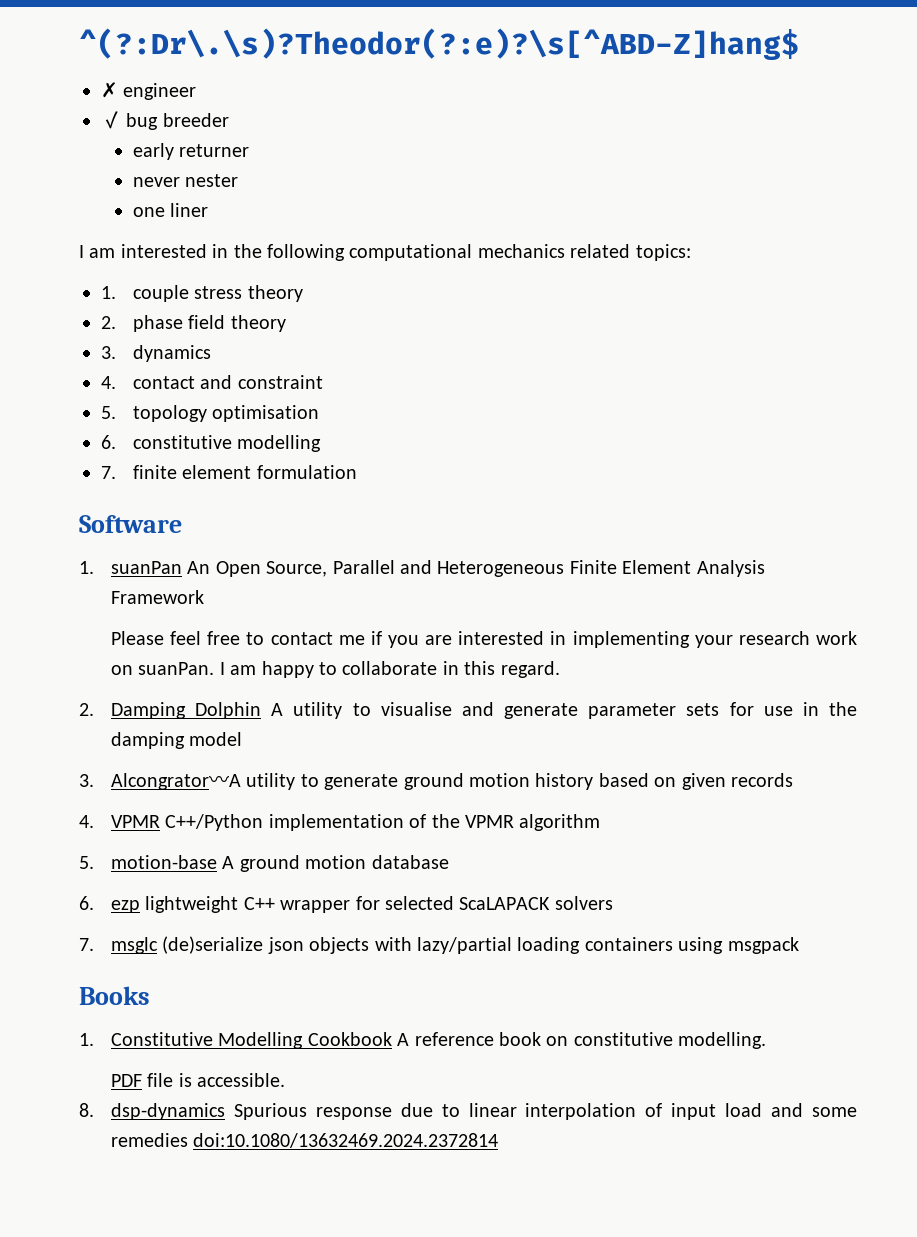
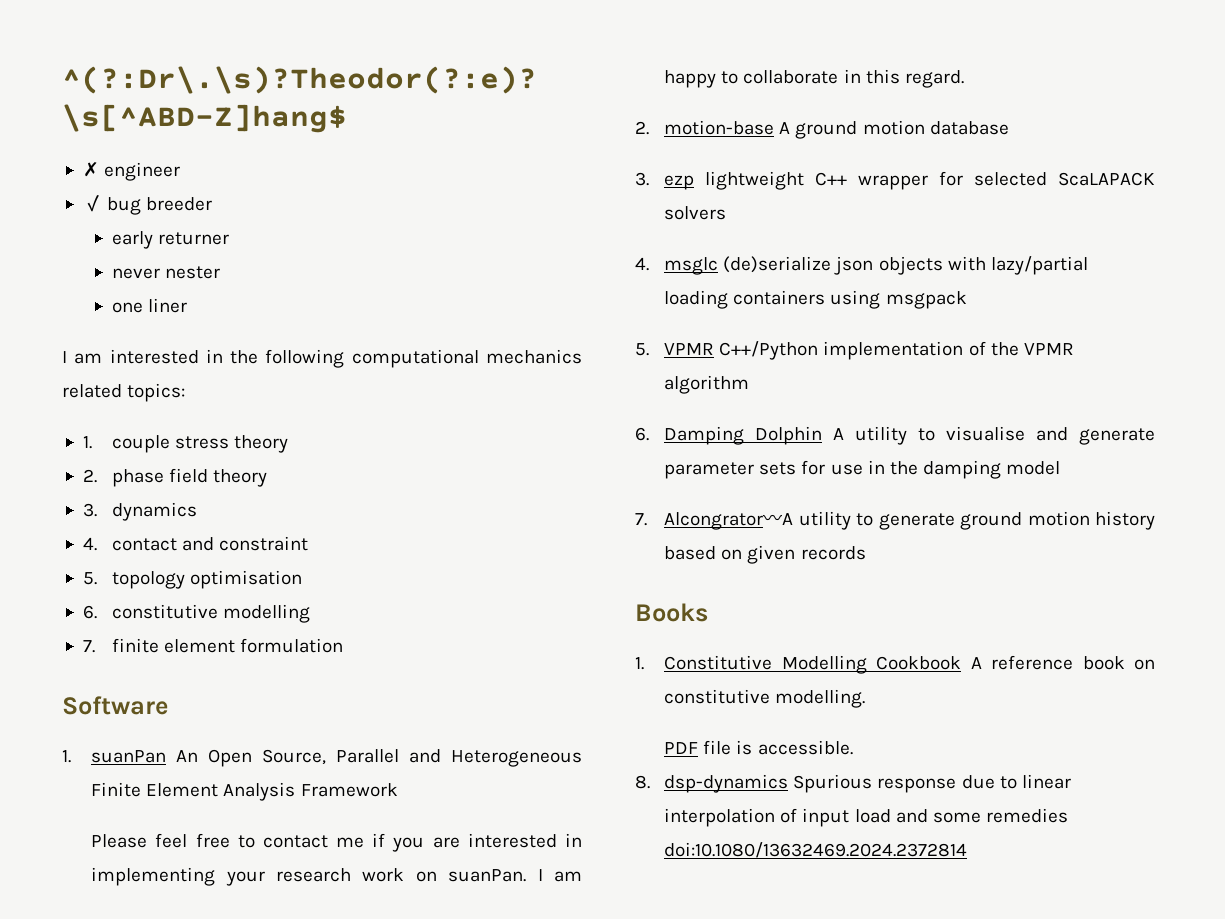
- 2. Damping Dolphin A utility to visualise and generate parameter sets for use in the damping model
+ 2. motion-base A ground motion database
+ 3. ezp lightweight C++ wrapper for selected ScaLAPACK solvers
+ 4. msglc (de)serialize json objects with lazy/partial loading containers using msgpack
+ 5. VPMR C++/Python implementation of the VPMR algorithm
+ 6. Damping Dolphin A utility to visualise and generate parameter sets for use in the damping model
- 3. Alcongrator〰A utility to generate ground motion history based on given records
+ 7. Alcongrator〰A utility to generate ground motion history based on given records
- 4. VPMR C++/Python implementation of the VPMR algorithm
- 5. motion-base A ground motion database
- 6. ezp lightweight C++ wrapper for selected ScaLAPACK solvers
- 7. msglc (de)serialize json objects with lazy/partial loading containers using msgpack

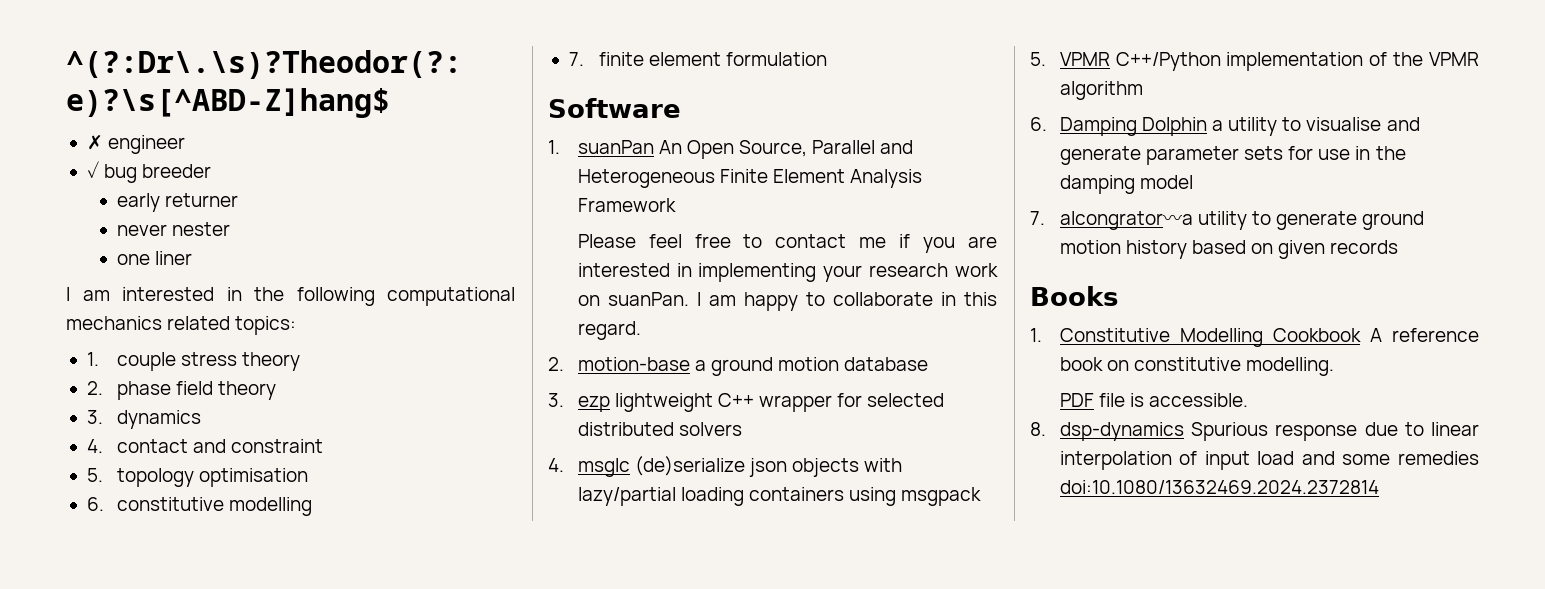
- 2. motion-base A ground motion database
+ 2. motion-base a ground motion database
- 3. ezp lightweight C++ wrapper for selected ScaLAPACK solvers
+ 3. ezp lightweight C++ wrapper for selected distributed solvers
- 6. Damping Dolphin A utility to visualise and generate parameter sets for use in the damping model
+ 6. Damping Dolphin a utility to visualise and generate parameter sets for use in the damping model
- 7. Alcongrator〰A utility to generate ground motion history based on given records
+ 7. alcongrator〰a utility to generate ground motion history based on given records

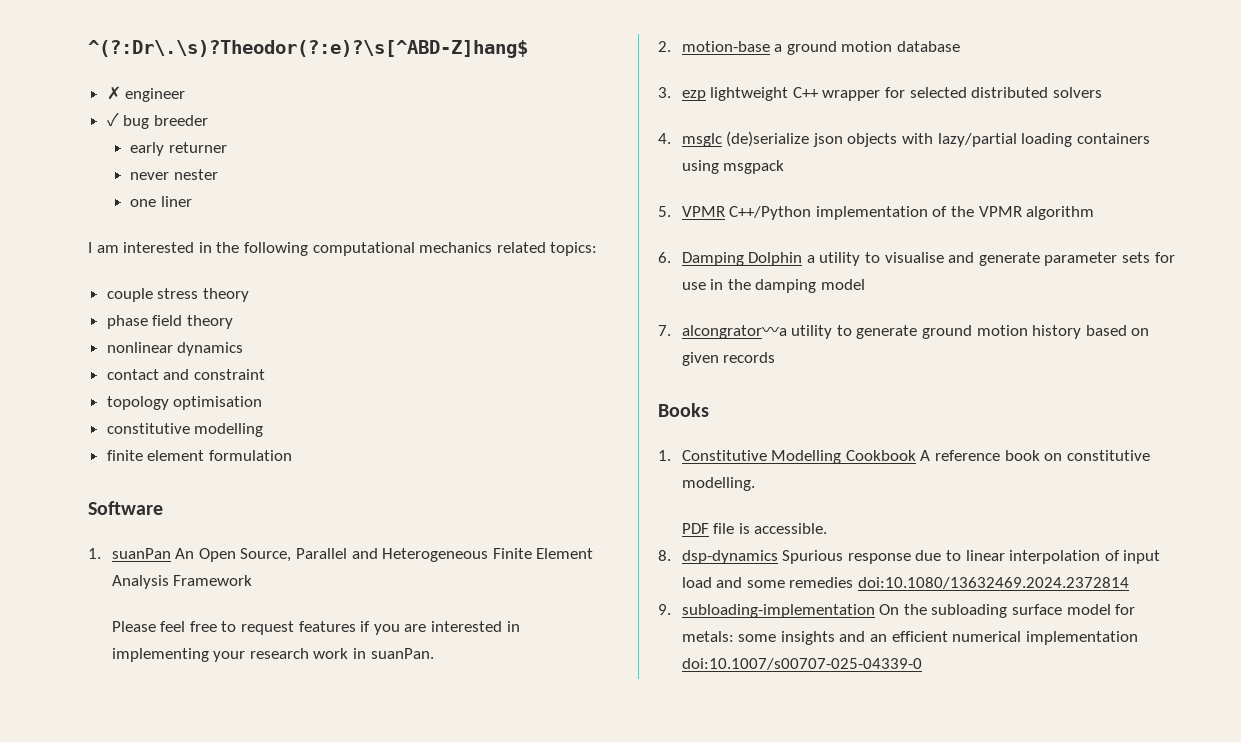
- 1. couple stress theory
+ couple stress theory
- 2. phase field theory
+ phase field theory
- 3. dynamics
+ nonlinear dynamics
- 4. contact and constraint
+ contact and constraint
- 5. topology optimisation
+ topology optimisation
- 6. constitutive modelling
+ constitutive modelling
- 7. finite element formulation
+ finite element formulation
- Please feel free to contact me if you are interested in implementing your research work on suanPan. I am happy to collaborate in this regard.
+ Please feel free to request features if you are interested in implementing your research work in suanPan.
+ 9. subloading-implementation On the subloading surface model for metals: some insights and an efficient numerical implementation doi:10.1007/s00707-025-04339-0

